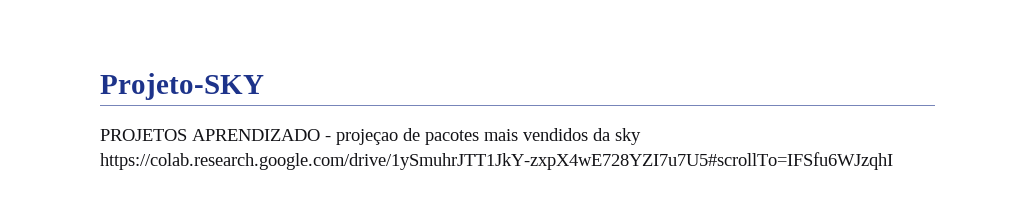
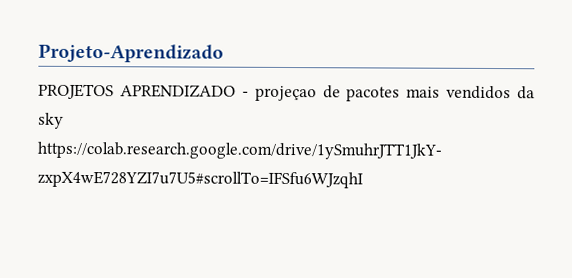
- Projeto-SKY
+ Projeto-Aprendizado

